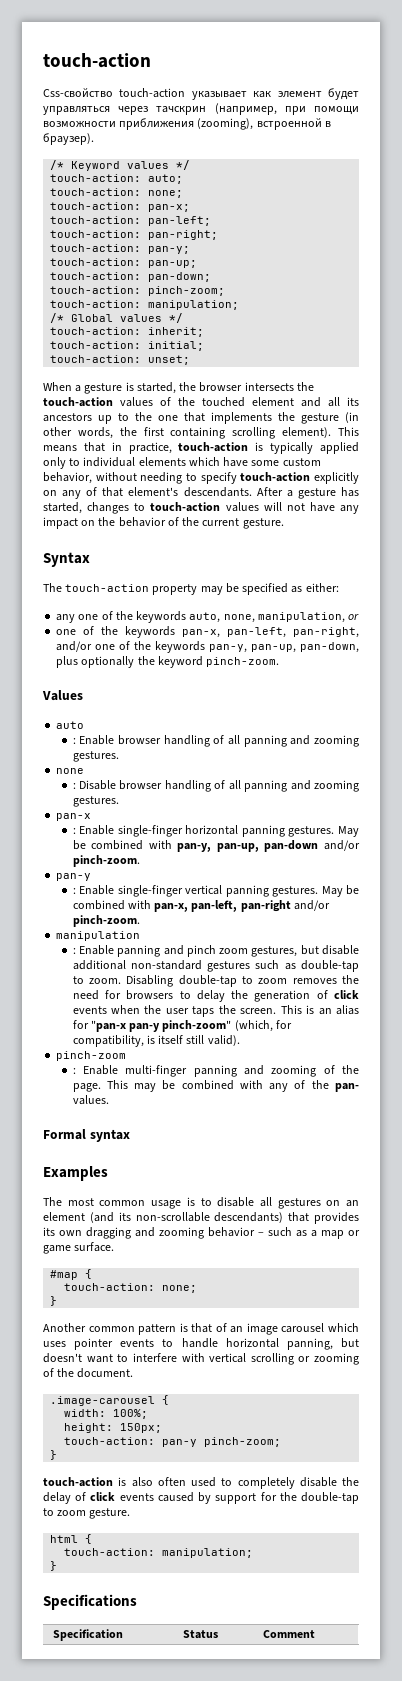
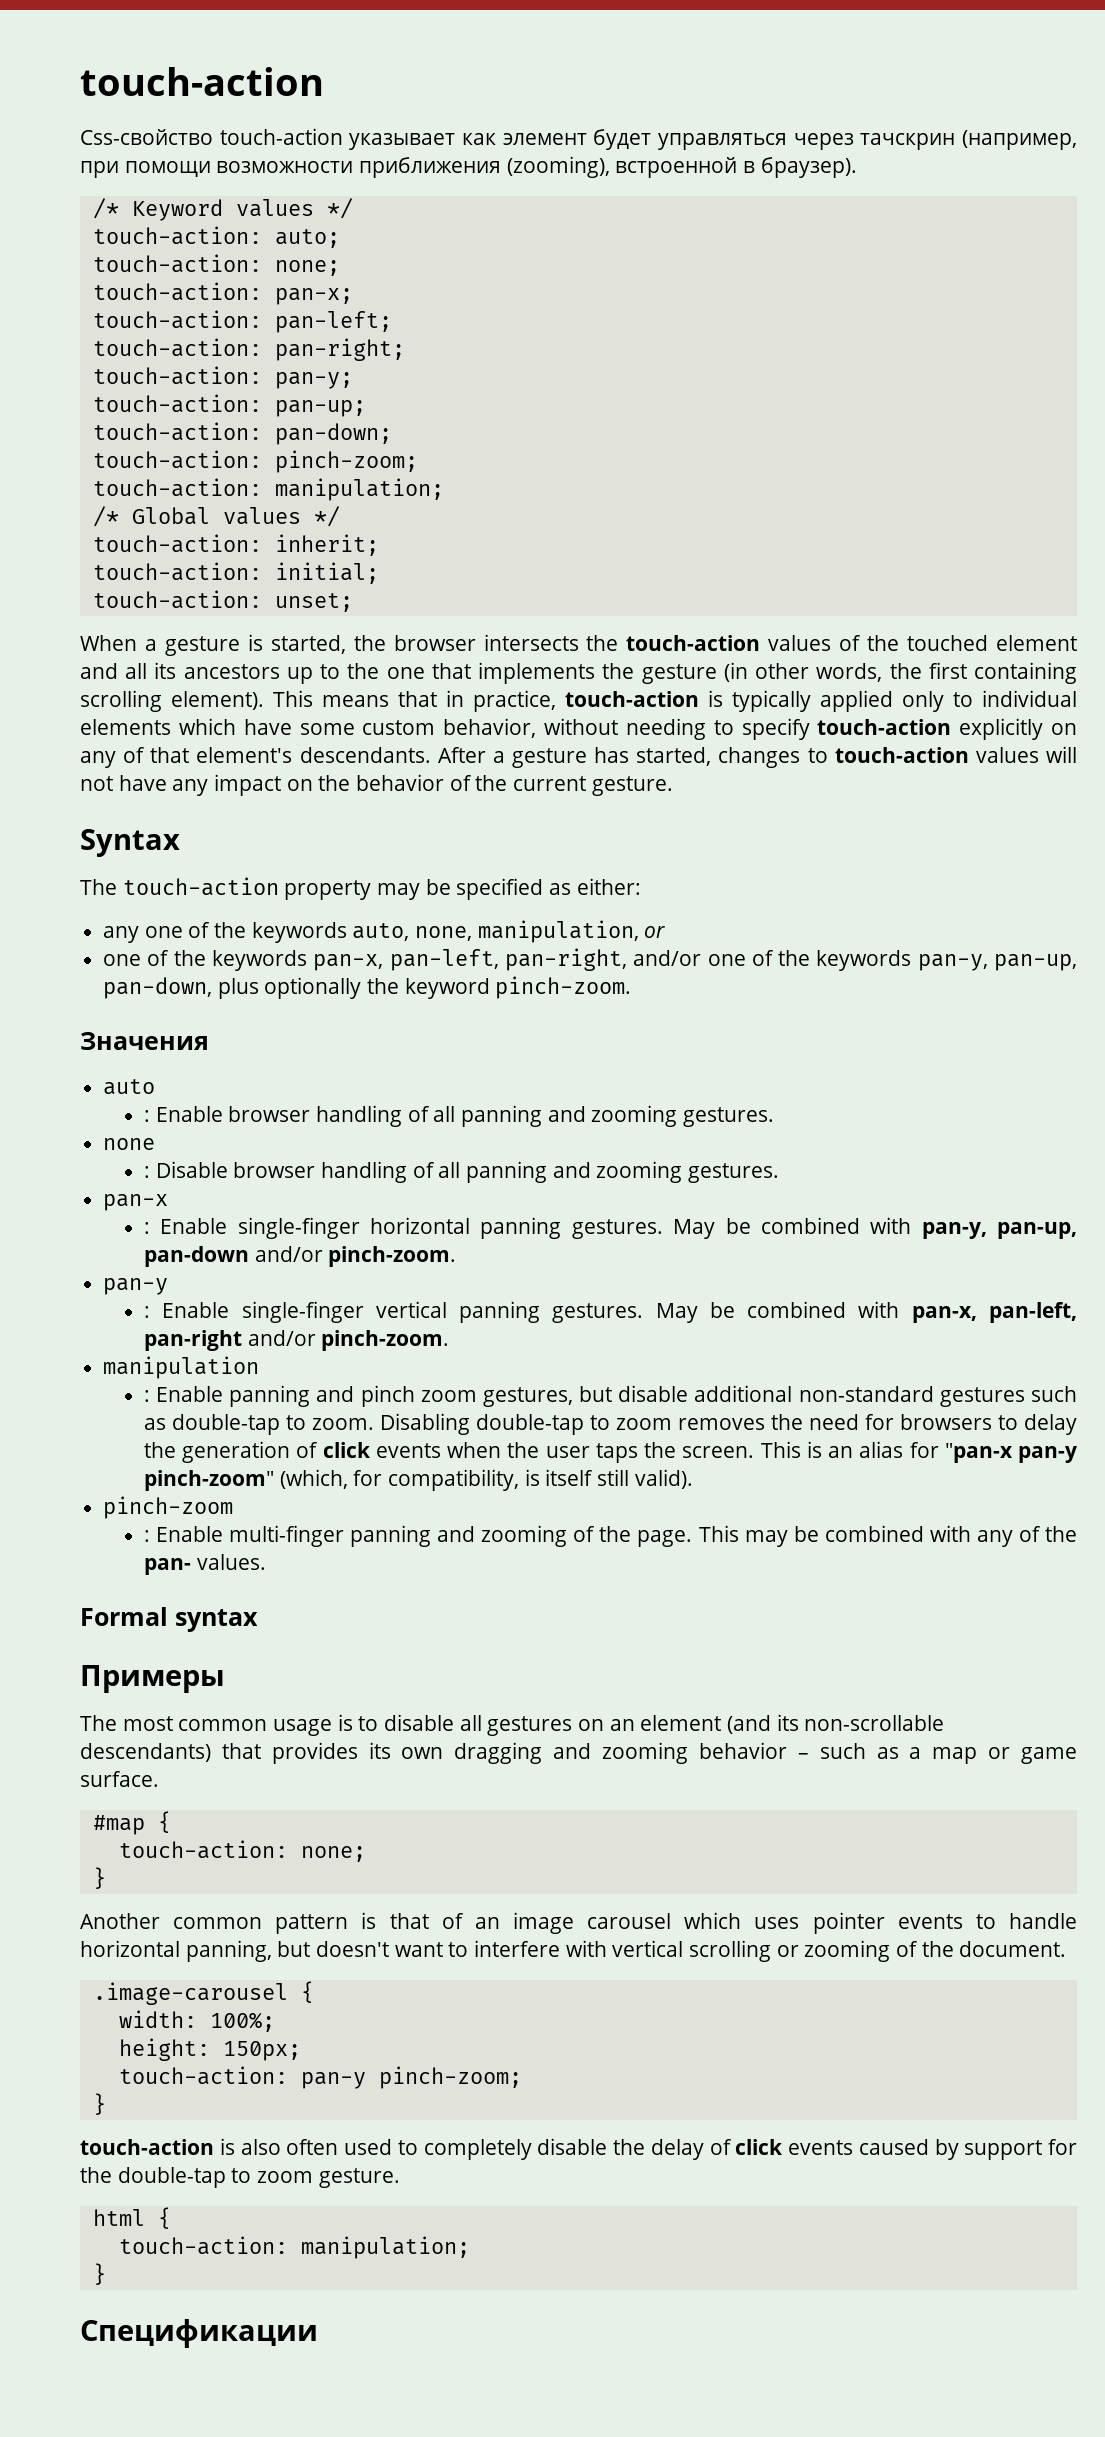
- Values
+ Значения
- Examples
+ Примеры
- Specifications
- Specification | Status | Comment
+ Спецификации

